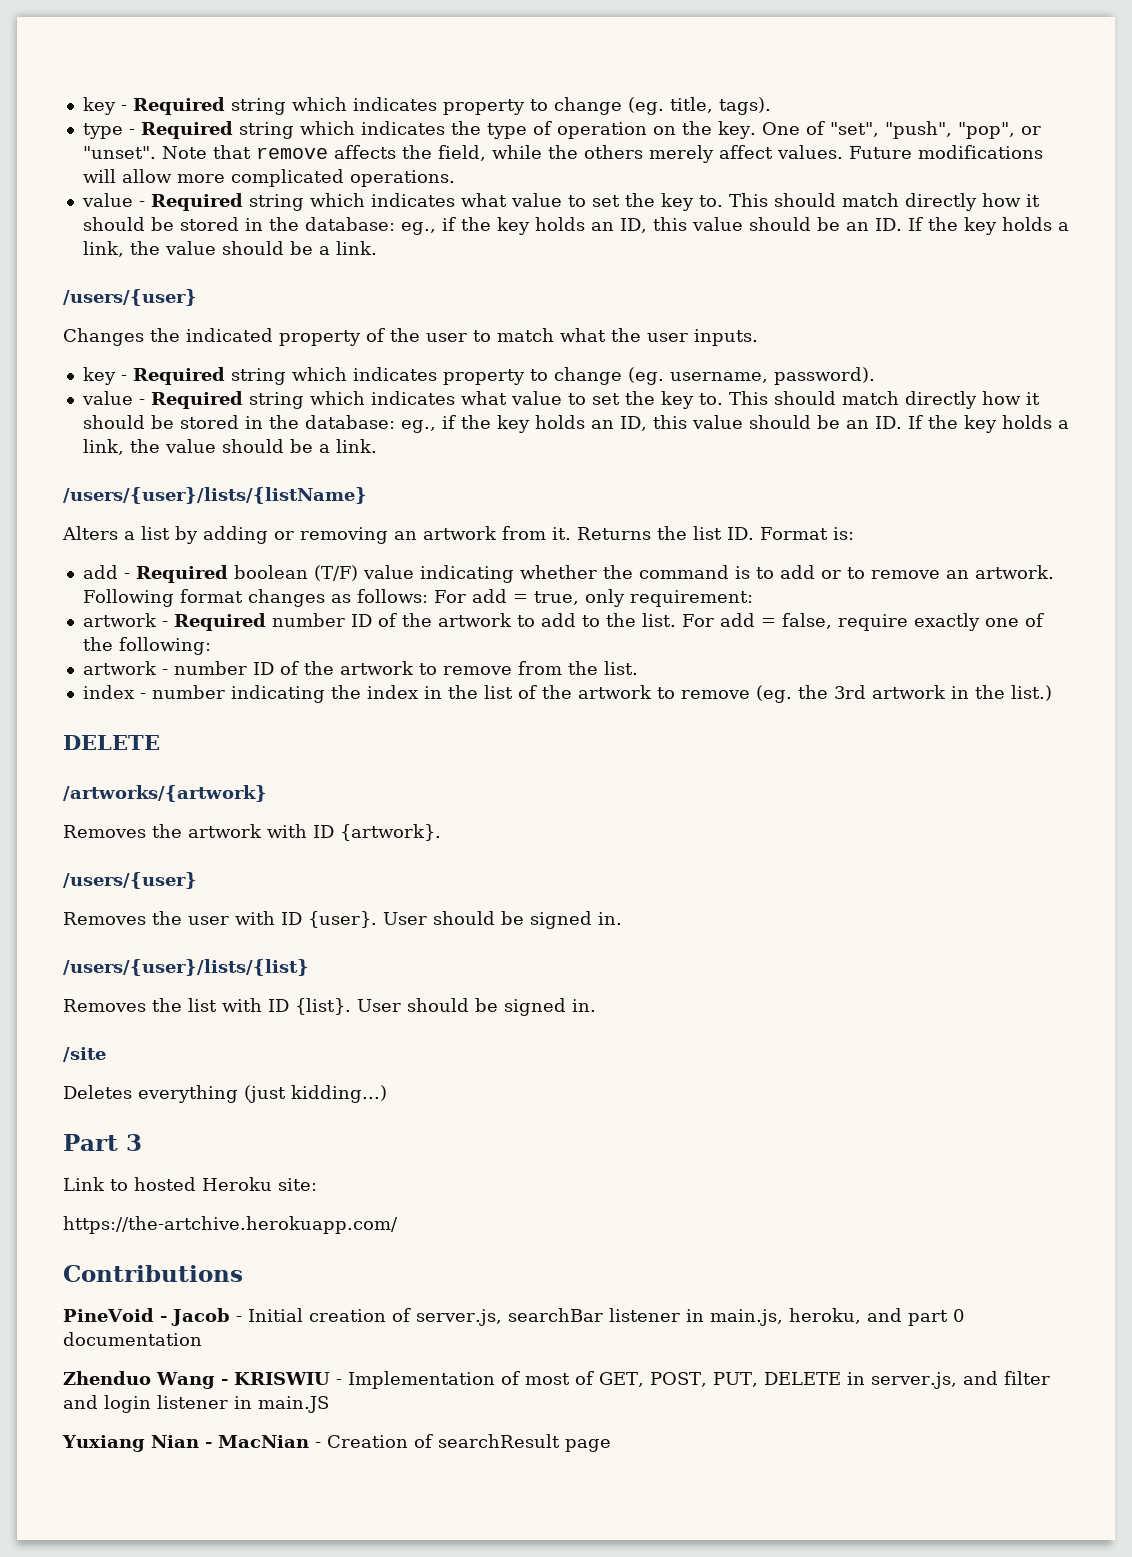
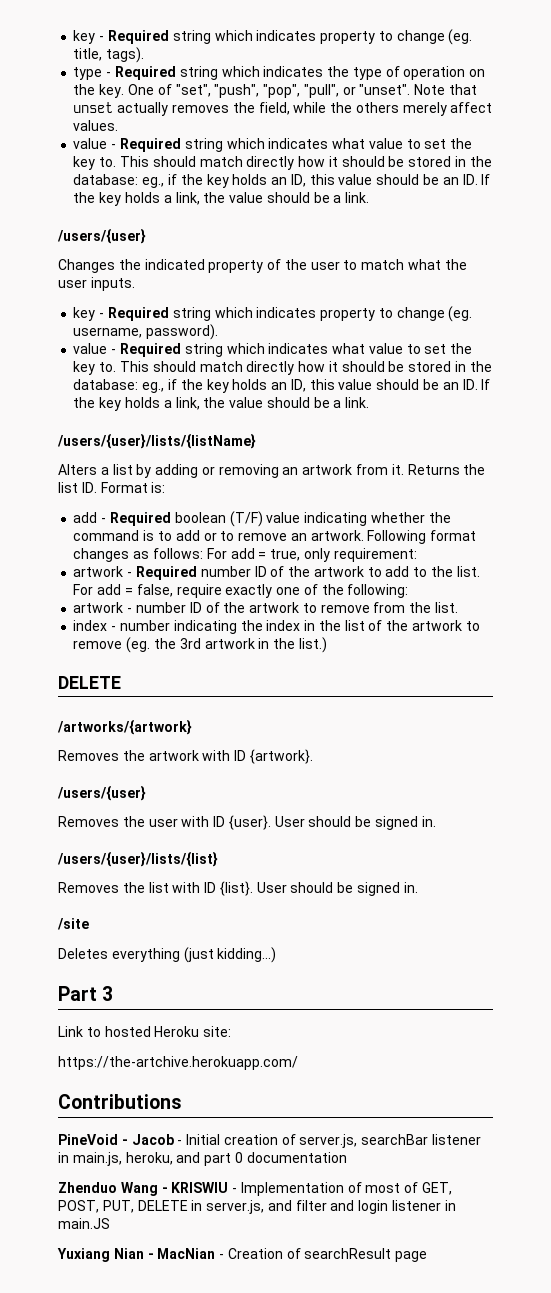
- One of "set", "push", "pop", or "unset".
+ One of "set", "push", "pop", "pull", or "unset".
- Note that remove affects the field, while the others merely affect values. Future modifications will allow more complicated operations.
+ Note that unset actually removes the field, while the others merely affect values.

